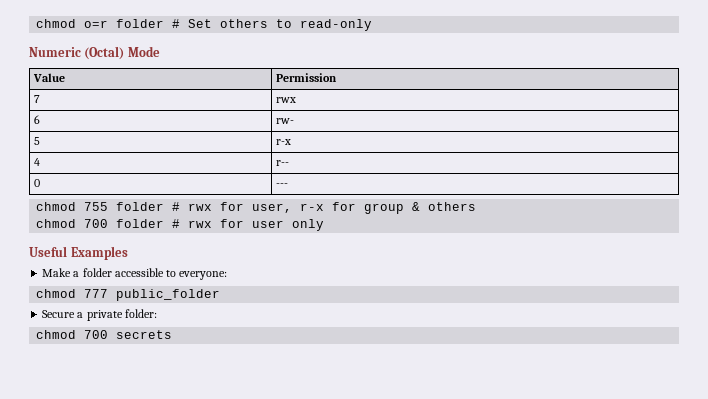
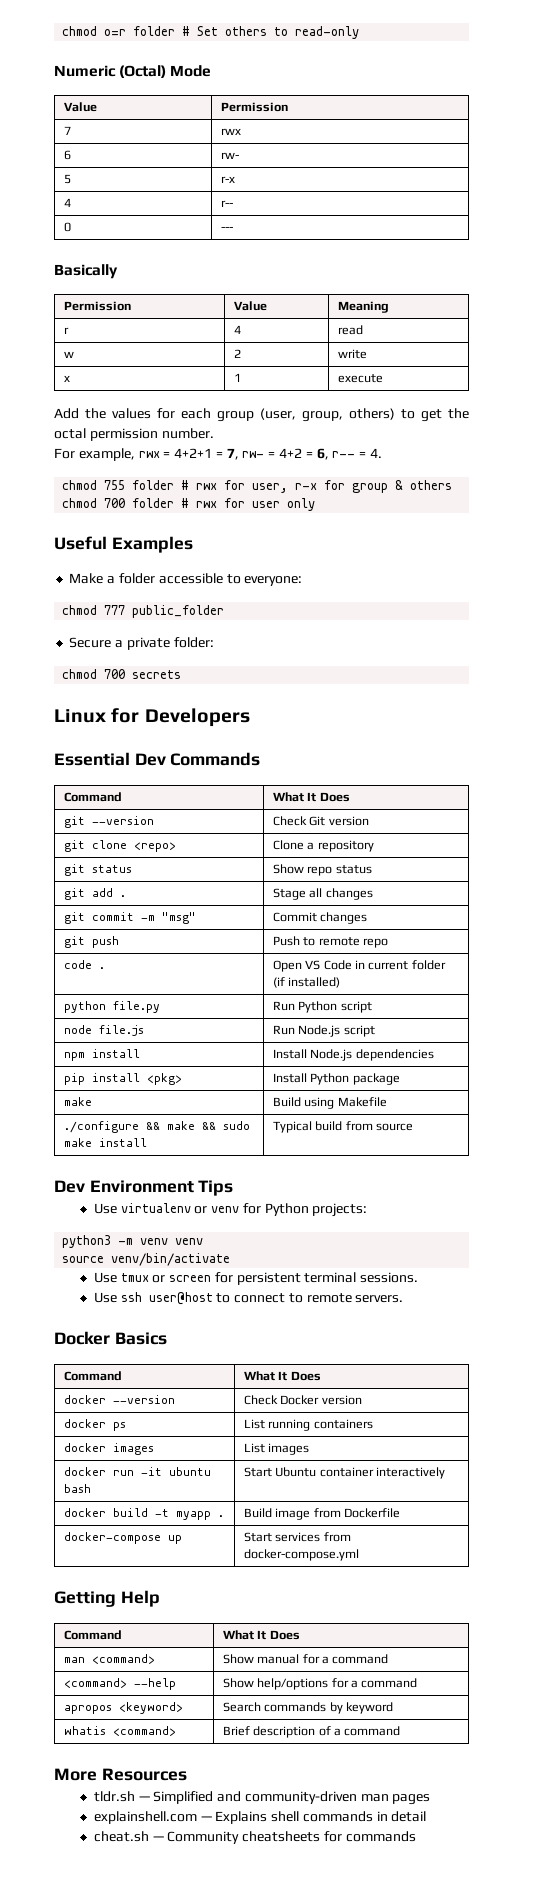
+ Basically
+ Permission | Value | Meaning
+ r | 4 | read
+ w | 2 | write
+ x | 1 | execute
+ Add the values for each group (user, group, others) to get the octal permission number.
+ For example, rwx = 4+2+1 = 7, rw- = 4+2 = 6, r-- = 4.
+ Linux for Developers
+ Essential Dev Commands
+ Command | What It Does
+ git --version | Check Git version
+ git clone <repo> | Clone a repository
+ git status | Show repo status
+ git add . | Stage all changes
+ git commit -m "msg" | Commit changes
+ git push | Push to remote repo
+ code . | Open VS Code in current folder (if installed)
+ python file.py | Run Python script
+ node file.js | Run Node.js script
+ npm install | Install Node.js dependencies
+ pip install <pkg> | Install Python package
+ make | Build using Makefile
+ ./configure && make && sudo make install | Typical build from source
+ Dev Environment Tips
+ Use virtualenv or venv for Python projects:
+ python3 -m venv venv
+ source venv/bin/activate
+ Use tmux or screen for persistent terminal sessions.
+ Use ssh user@host to connect to remote servers.
+ Docker Basics
+ Command | What It Does
+ docker --version | Check Docker version
+ docker ps | List running containers
+ docker images | List images
+ docker run -it ubuntu bash | Start Ubuntu container interactively
+ docker build -t myapp . | Build image from Dockerfile
+ docker-compose up | Start services from docker-compose.yml
+ Getting Help
+ Command | What It Does
+ man <command> | Show manual for a command
+ <command> --help | Show help/options for a command
+ apropos <keyword> | Search commands by keyword
+ whatis <command> | Brief description of a command
+ More Resources
+ tldr.sh — Simplified and community-driven man pages
+ explainshell.com — Explains shell commands in detail
+ cheat.sh — Community cheatsheets for commands

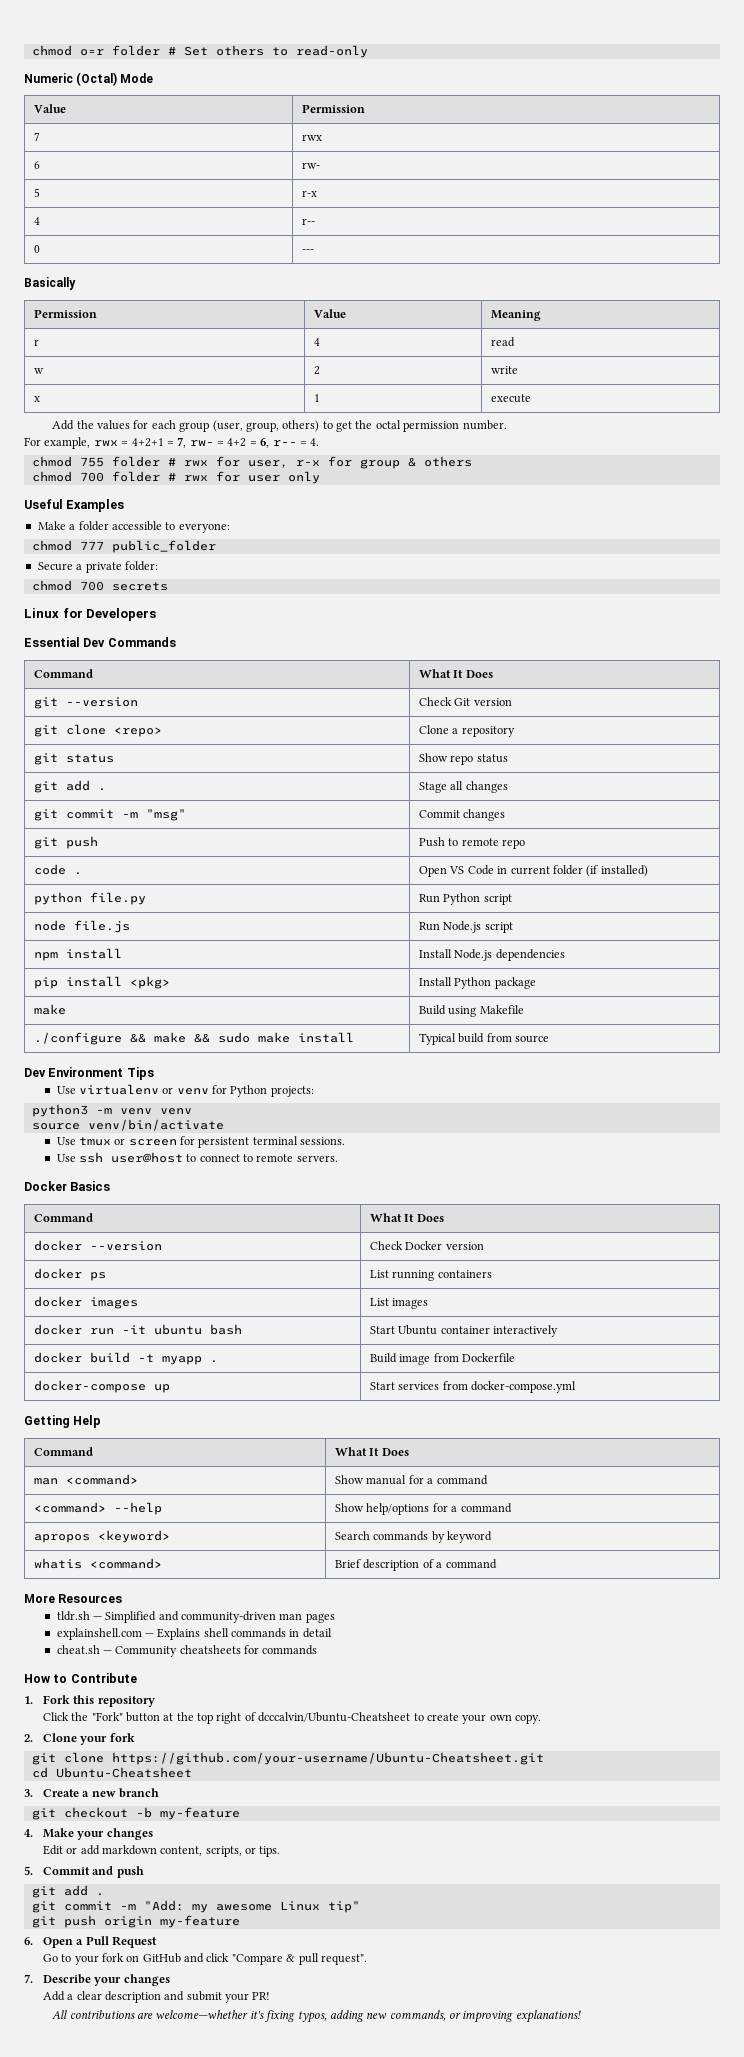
+ How to Contribute
+ 1. Fork this repository
+ Click the "Fork" button at the top right of dcccalvin/Ubuntu-Cheatsheet to create your own copy.
+ 2. Clone your fork
+ git clone https://github.com/your-username/Ubuntu-Cheatsheet.git
+ cd Ubuntu-Cheatsheet
+ 3. Create a new branch
+ git checkout -b my-feature
+ 4. Make your changes
+ Edit or add markdown content, scripts, or tips.
+ 5. Commit and push
+ git add .
+ git commit -m "Add: my awesome Linux tip"
+ git push origin my-feature
+ 6. Open a Pull Request
+ Go to your fork on GitHub and click "Compare & pull request".
+ 7. Describe your changes
+ Add a clear description and submit your PR!
+ All contributions are welcome—whether it's fixing typos, adding new commands, or improving explanations!

